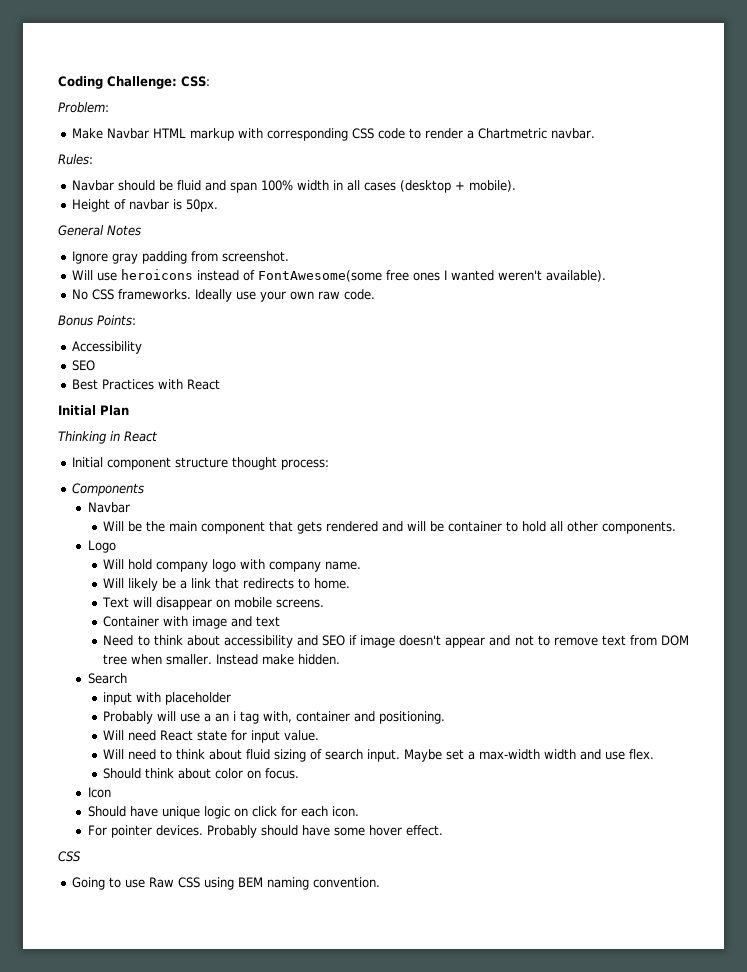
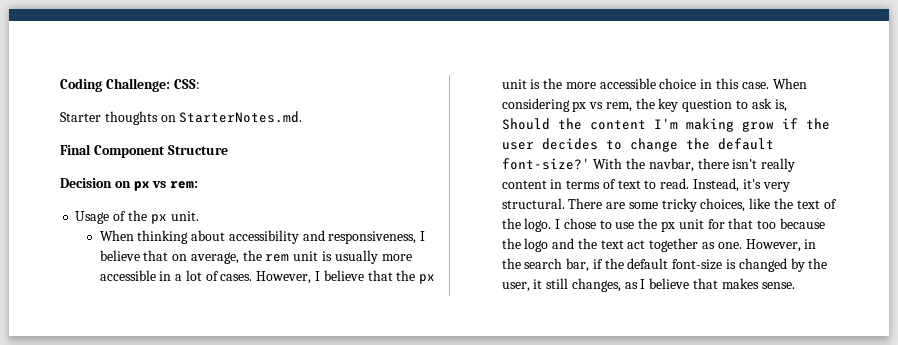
- Problem:
- Make Navbar HTML markup with corresponding CSS code to render a Chartmetric navbar.
- Rules:
- Navbar should be fluid and span 100% width in all cases (desktop + mobile).
- Height of navbar is 50px.
- General Notes
- Ignore gray padding from screenshot.
- Will use heroicons instead of FontAwesome(some free ones I wanted weren't available).
- No CSS frameworks. Ideally use your own raw code.
- Bonus Points:
- Accessibility
- SEO
- Best Practices with React
- Initial Plan
- Thinking in React
- Initial component structure thought process:
- Components
- Navbar
- Will be the main component that gets rendered and will be container to hold all other components.
- Logo
- Will hold company logo with company name.
- Will likely be a link that redirects to home.
- Text will disappear on mobile screens.
- Container with image and text
- Need to think about accessibility and SEO if image doesn't appear and not to remove text from DOM tree when smaller. Instead make hidden.
- Search
- input with placeholder
- Probably will use a an i tag with, container and positioning.
- Will need React state for input value.
- Will need to think about fluid sizing of search input. Maybe set a max-width width and use flex.
- Should think about color on focus.
- Icon
- Should have unique logic on click for each icon.
- For pointer devices. Probably should have some hover effect.
- CSS
- Going to use Raw CSS using BEM naming convention.
+ Starter thoughts on StarterNotes.md.
+ Final Component Structure
+ Decision on px vs rem:
+ Usage of the px unit.
+ When thinking about accessibility and responsiveness, I believe that on average, the rem unit is usually more accessible in a lot of cases. However, I believe that the px unit is the more accessible choice in this case. When considering px vs rem, the key question to ask is, Should the content I'm making grow if the user decides to change the default font-size?' With the navbar, there isn't really content in terms of text to read. Instead, it's very structural. There are some tricky choices, like the text of the logo. I chose to use the px unit for that too because the logo and the text act together as one. However, in the search bar, if the default font-size is changed by the user, it still changes, as I believe that makes sense.

